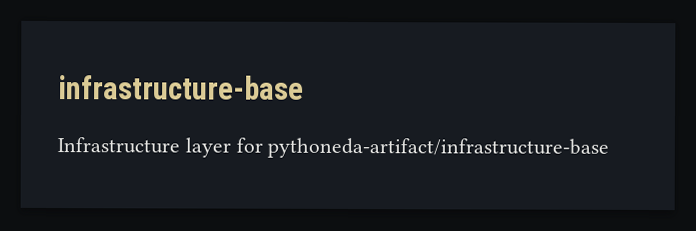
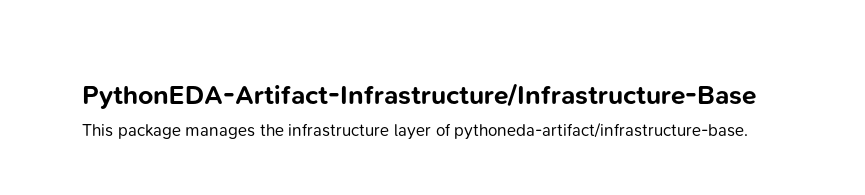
- infrastructure-base
- Infrastructure layer for pythoneda-artifact/infrastructure-base
+ PythonEDA-Artifact-Infrastructure/Infrastructure-Base
+ This package manages the infrastructure layer of pythoneda-artifact/infrastructure-base.

